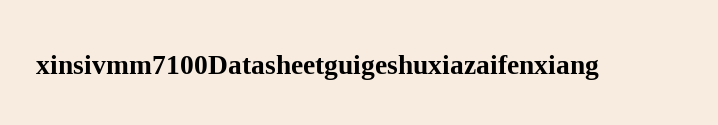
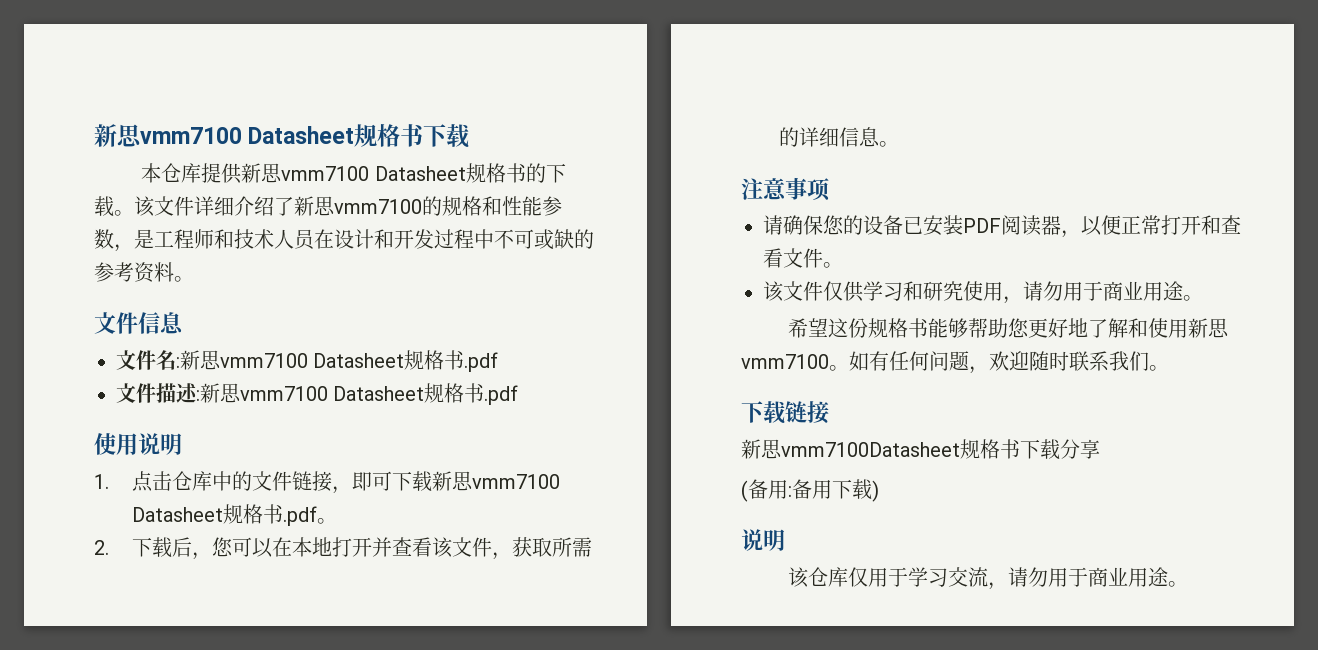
- xinsivmm7100Datasheetguigeshuxiazaifenxiang
+ 新思vmm7100 Datasheet规格书下载
+ 本仓库提供新思vmm7100 Datasheet规格书的下载。该文件详细介绍了新思vmm7100的规格和性能参数，是工程师和技术人员在设计和开发过程中不可或缺的参考资料。
+ 文件信息
+ 文件名:新思vmm7100 Datasheet规格书.pdf
+ 文件描述:新思vmm7100 Datasheet规格书.pdf
+ 使用说明
+ 1.点击仓库中的文件链接，即可下载新思vmm7100 Datasheet规格书.pdf。
+ 2.下载后，您可以在本地打开并查看该文件，获取所需的详细信息。
+ 注意事项
+ 请确保您的设备已安装PDF阅读器，以便正常打开和查看文件。
+ 该文件仅供学习和研究使用，请勿用于商业用途。
+ 希望这份规格书能够帮助您更好地了解和使用新思vmm7100。如有任何问题，欢迎随时联系我们。
+ 下载链接
+ 新思vmm7100Datasheet规格书下载分享
+ (备用:备用下载)
+ 说明
+ 该仓库仅用于学习交流，请勿用于商业用途。

